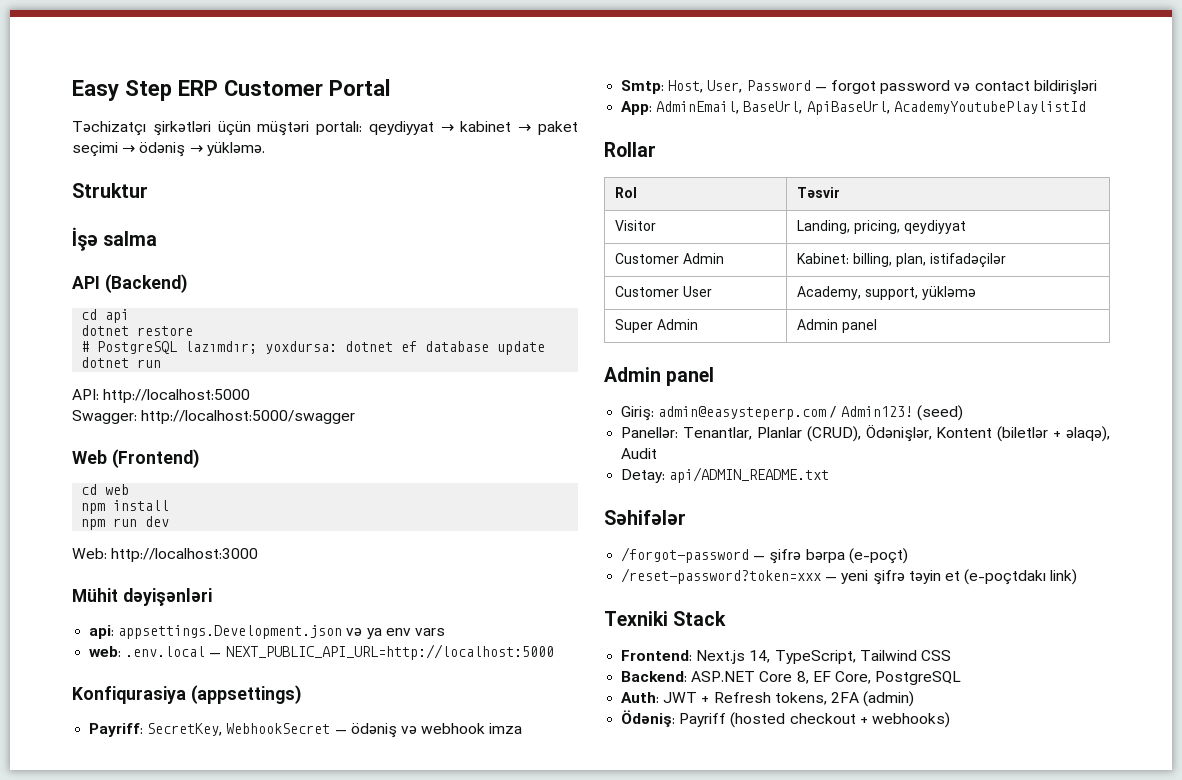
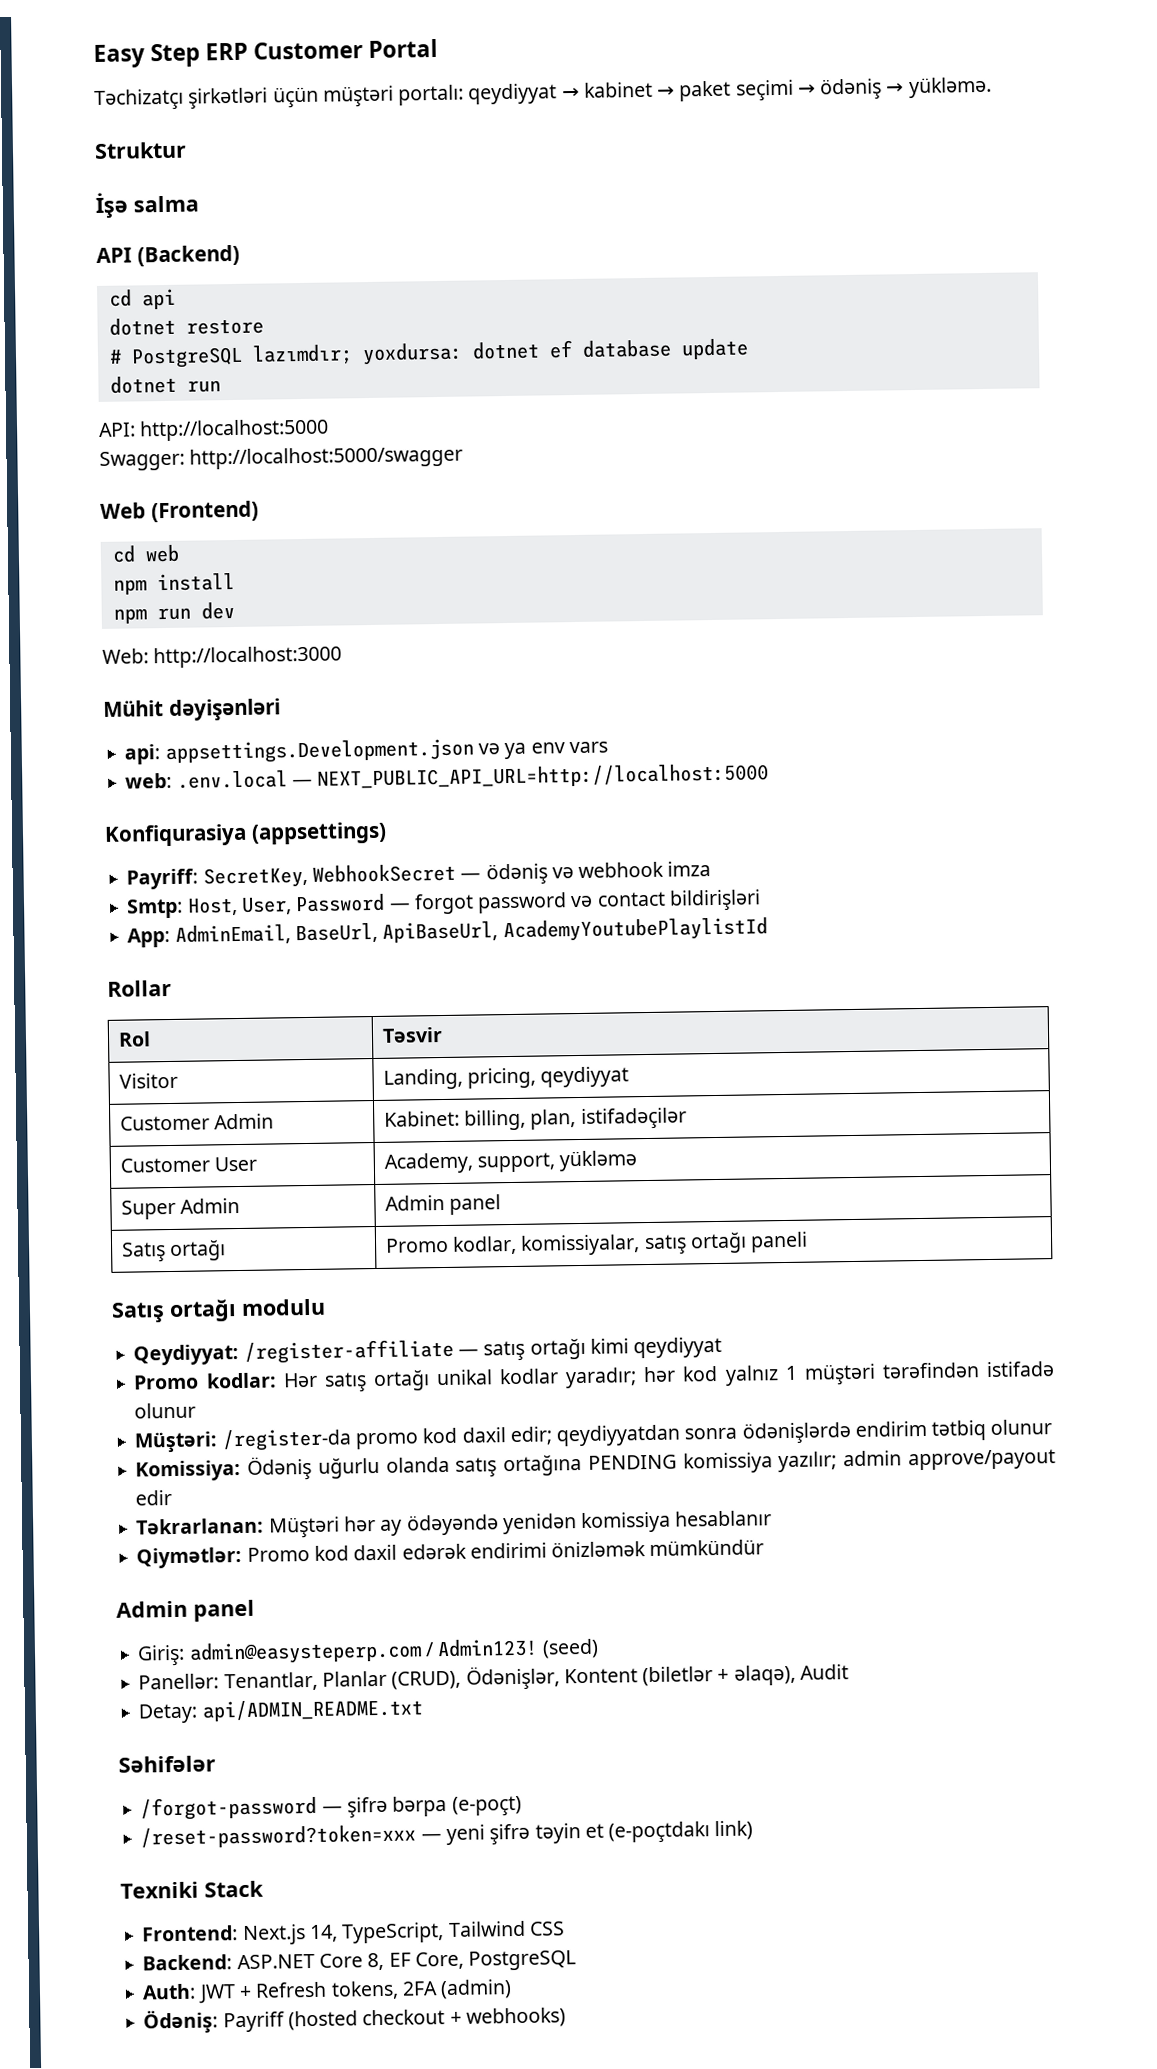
+ Satış ortağı | Promo kodlar, komissiyalar, satış ortağı paneli
+ Satış ortağı modulu
+ Qeydiyyat: /register-affiliate — satış ortağı kimi qeydiyyat
+ Promo kodlar: Hər satış ortağı unikal kodlar yaradır; hər kod yalnız 1 müştəri tərəfindən istifadə olunur
+ Müştəri: /register-da promo kod daxil edir; qeydiyyatdan sonra ödənişlərdə endirim tətbiq olunur
+ Komissiya: Ödəniş uğurlu olanda satış ortağına PENDING komissiya yazılır; admin approve/payout edir
+ Təkrarlanan: Müştəri hər ay ödəyəndə yenidən komissiya hesablanır
+ Qiymətlər: Promo kod daxil edərək endirimi önizləmək mümkündür

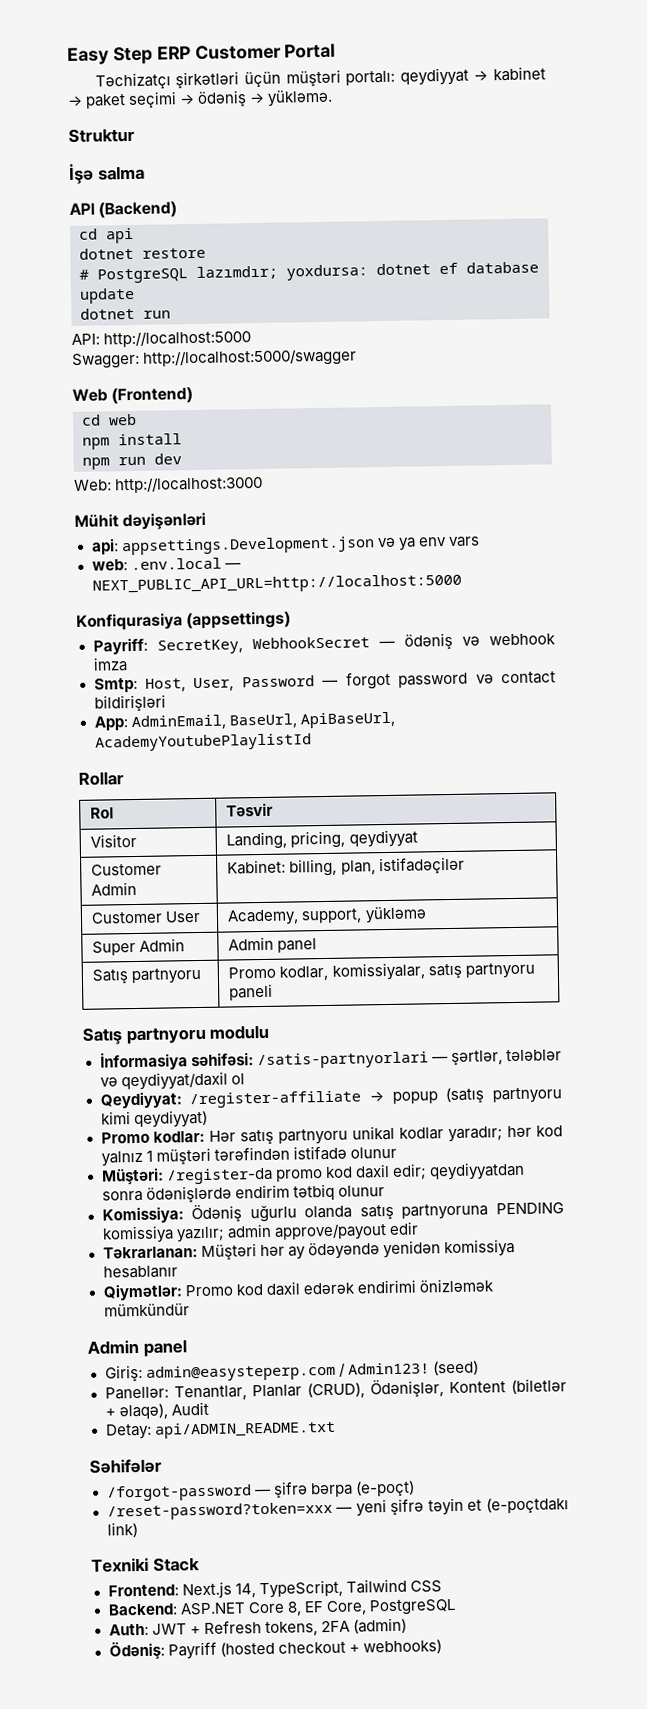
- Satış ortağı | Promo kodlar, komissiyalar, satış ortağı paneli
+ Satış partnyoru | Promo kodlar, komissiyalar, satış partnyoru paneli
- Satış ortağı modulu
+ Satış partnyoru modulu
- Qeydiyyat: /register-affiliate — satış ortağı kimi qeydiyyat
+ İnformasiya səhifəsi: /satis-partnyorlari — şərtlər, tələblər və qeydiyyat/daxil ol
+ Qeydiyyat: /register-affiliate → popup (satış partnyoru kimi qeydiyyat)
- Promo kodlar: Hər satış ortağı unikal kodlar yaradır; hər kod yalnız 1 müştəri tərəfindən istifadə olunur
+ Promo kodlar: Hər satış partnyoru unikal kodlar yaradır; hər kod yalnız 1 müştəri tərəfindən istifadə olunur
- Komissiya: Ödəniş uğurlu olanda satış ortağına PENDING komissiya yazılır; admin approve/payout edir
+ Komissiya: Ödəniş uğurlu olanda satış partnyoruna PENDING komissiya yazılır; admin approve/payout edir

